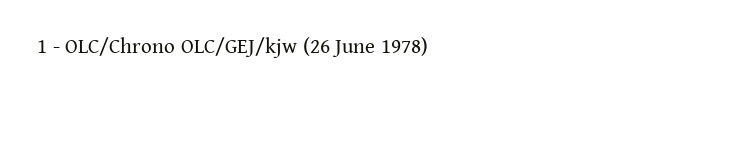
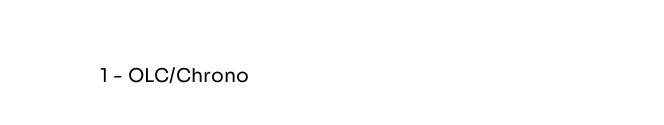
- 1 - OLC/Chrono OLC/GEJ/kjw (26 June 1978)
+ 1 - OLC/Chrono

